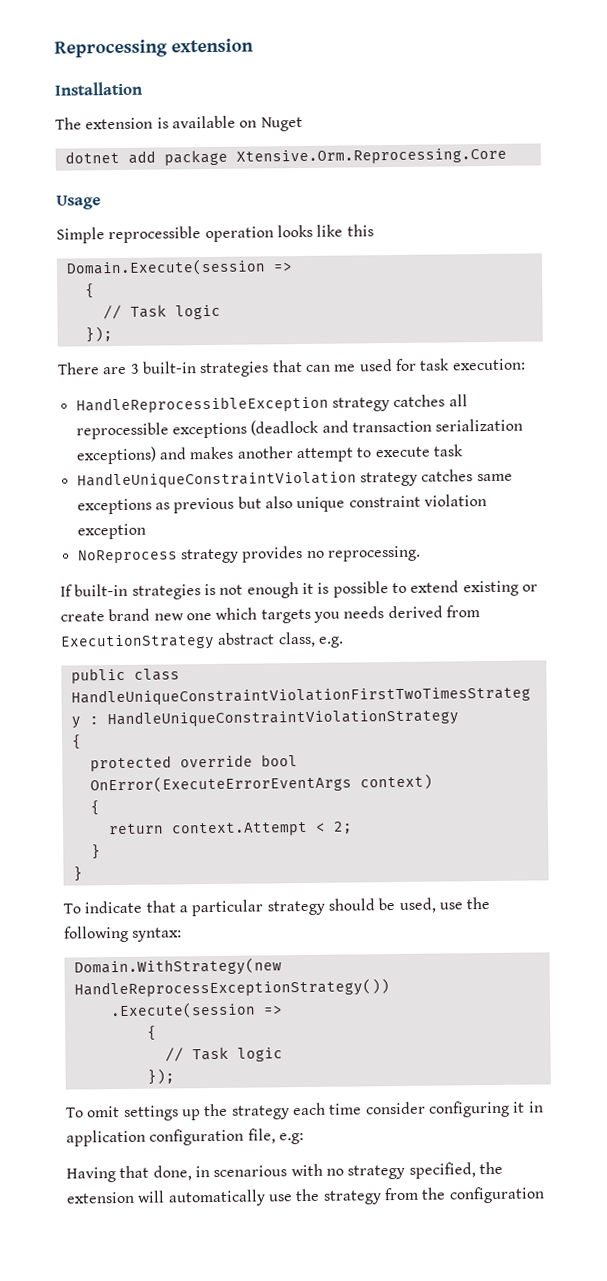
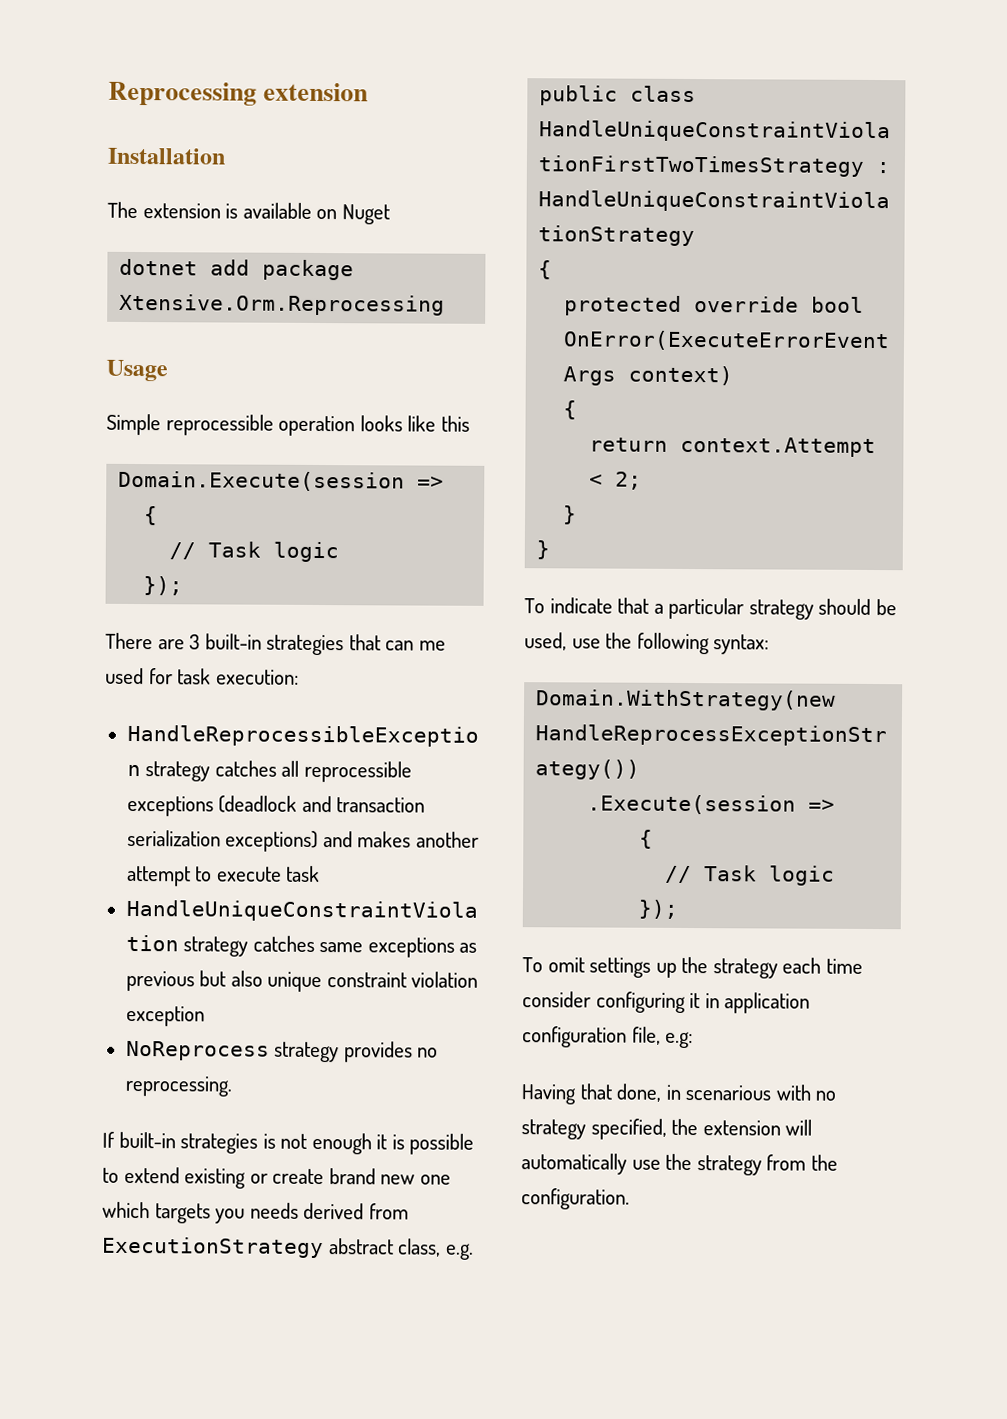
- dotnet add package Xtensive.Orm.Reprocessing.Core
+ dotnet add package Xtensive.Orm.Reprocessing
- Having that done, in scenarious with no strategy specified, the extension will automatically use the strategy from the configuration
+ Having that done, in scenarious with no strategy specified, the extension will automatically use the strategy from the configuration.

